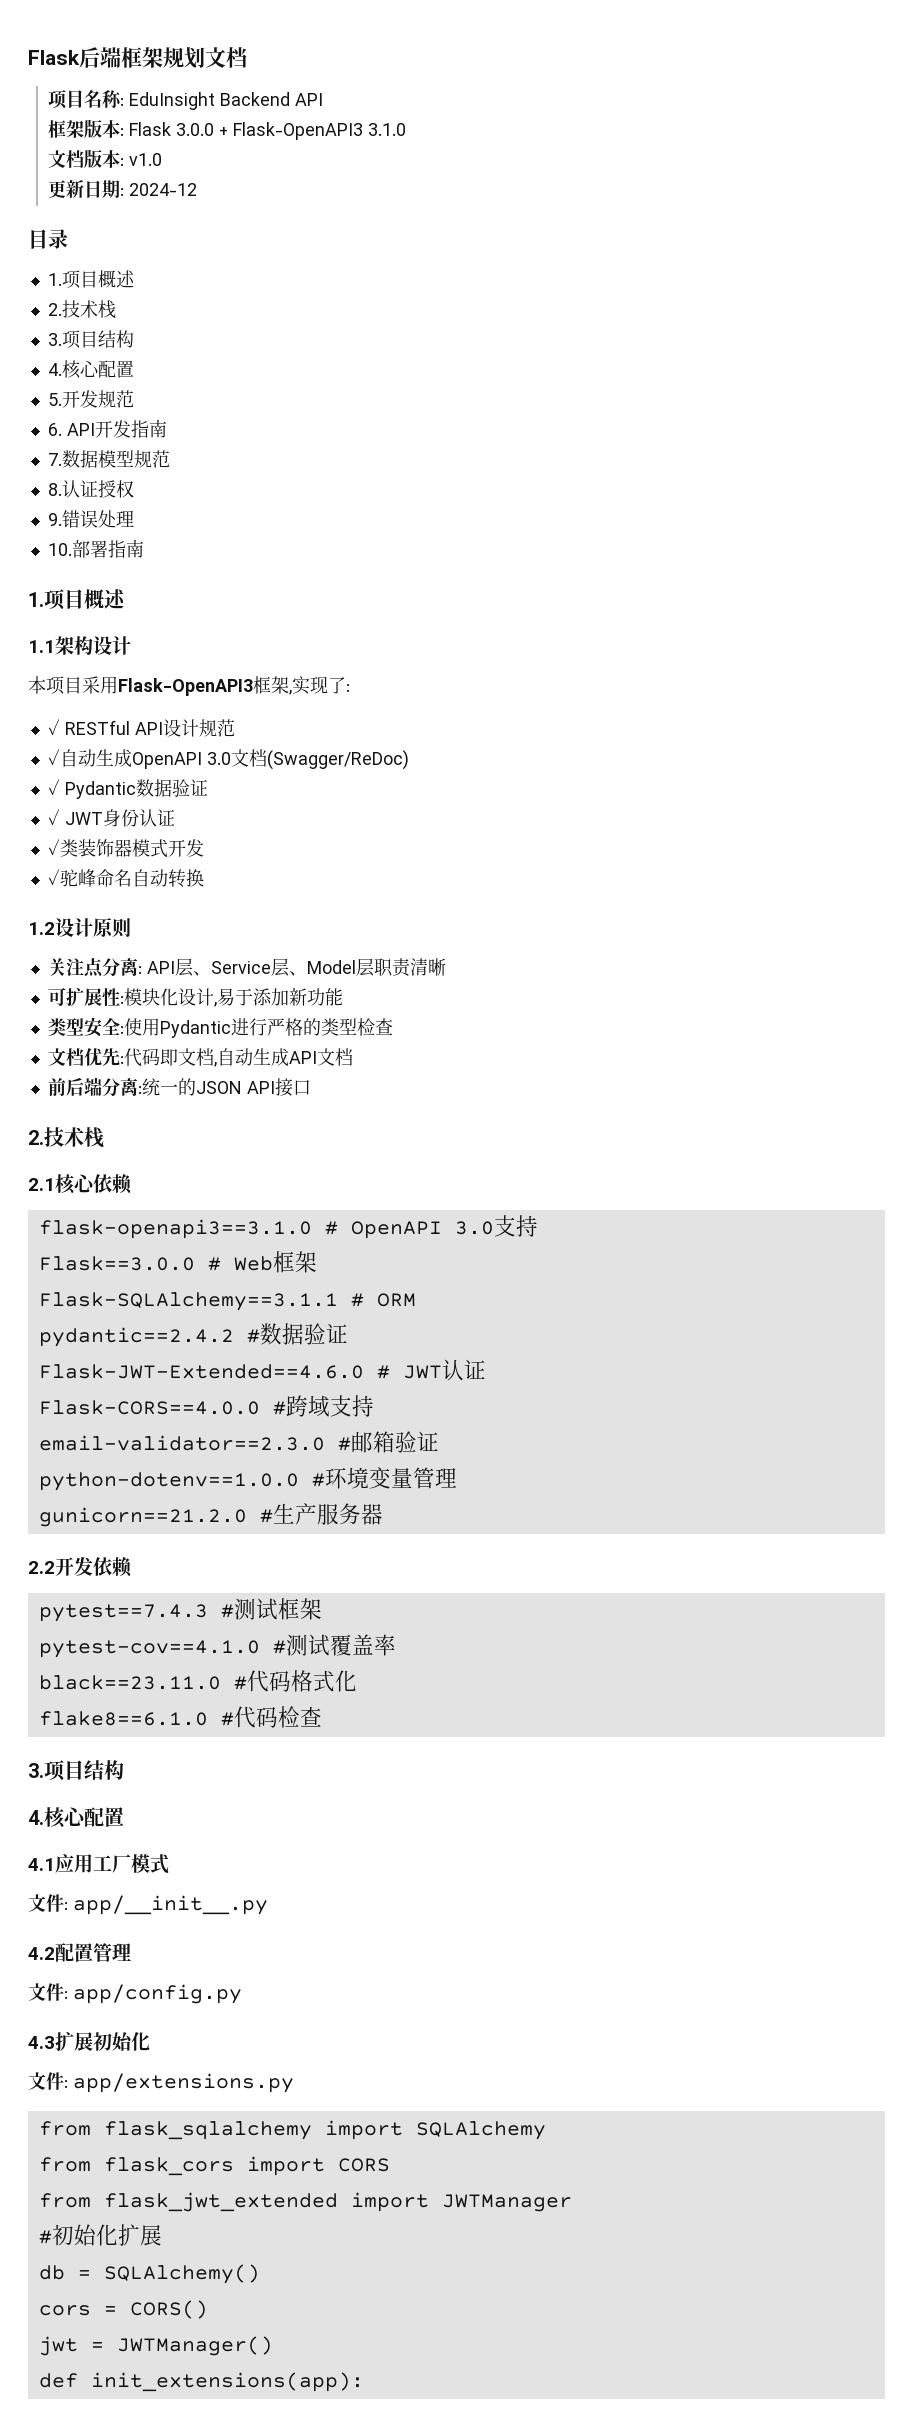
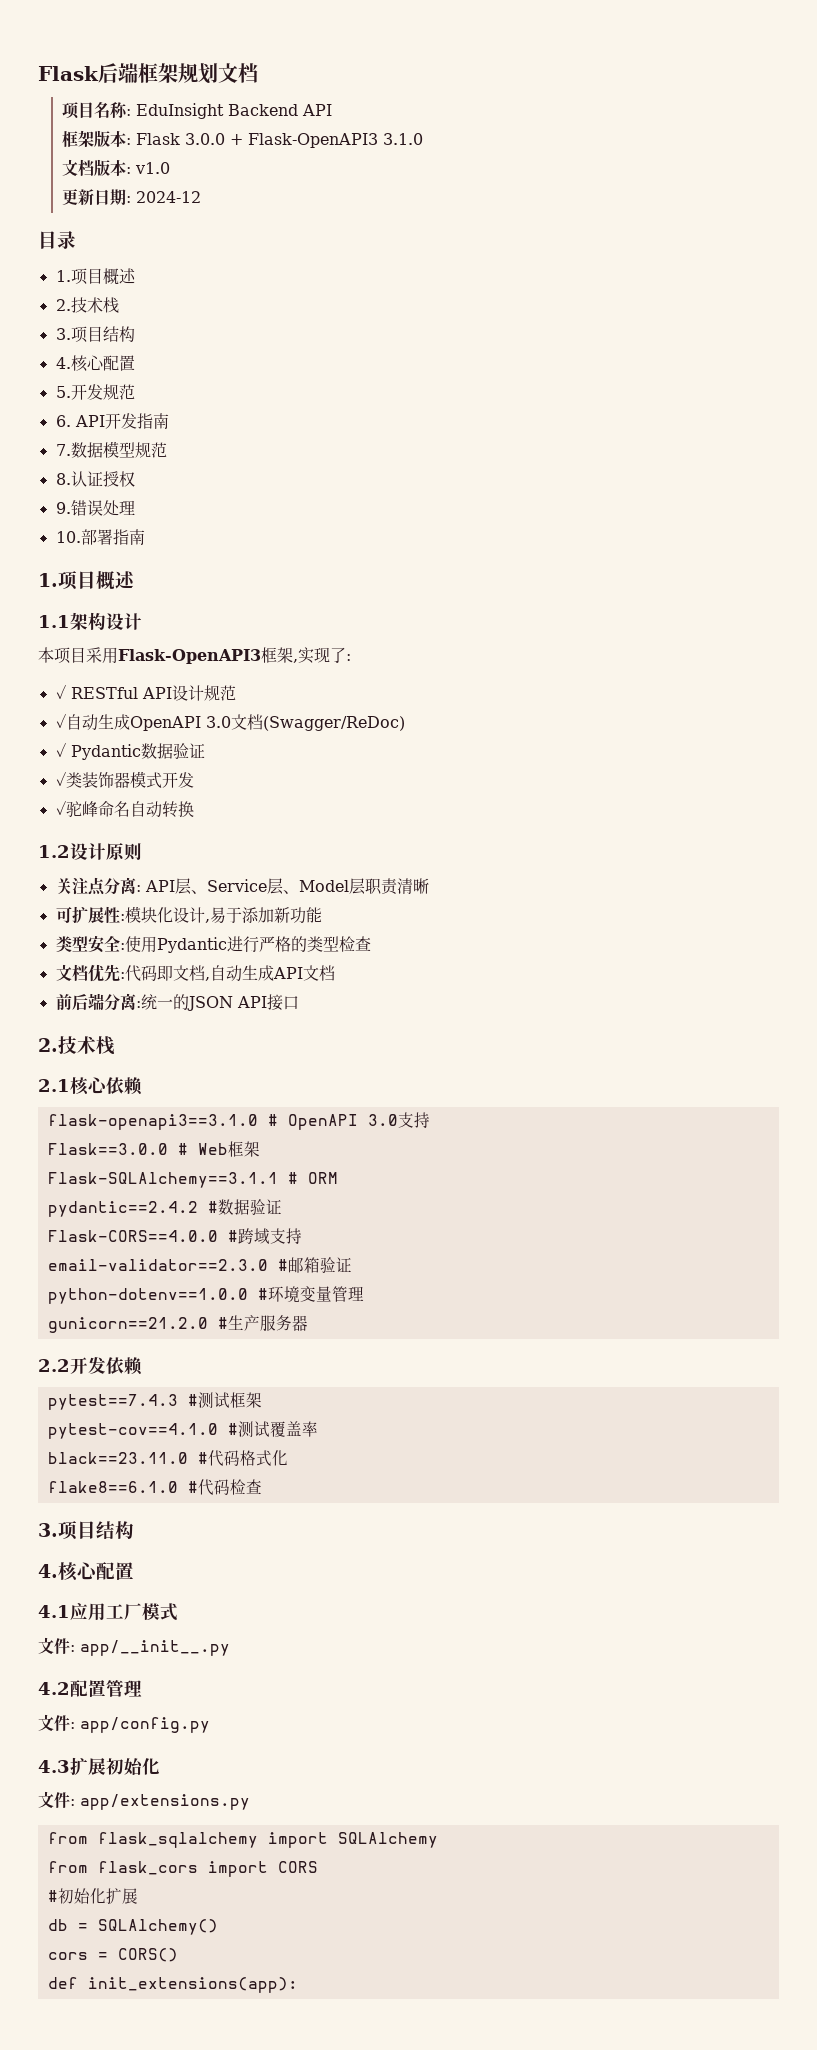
- ✓ JWT身份认证
- Flask-JWT-Extended==4.6.0 # JWT认证
- from flask_jwt_extended import JWTManager
- jwt = JWTManager()

